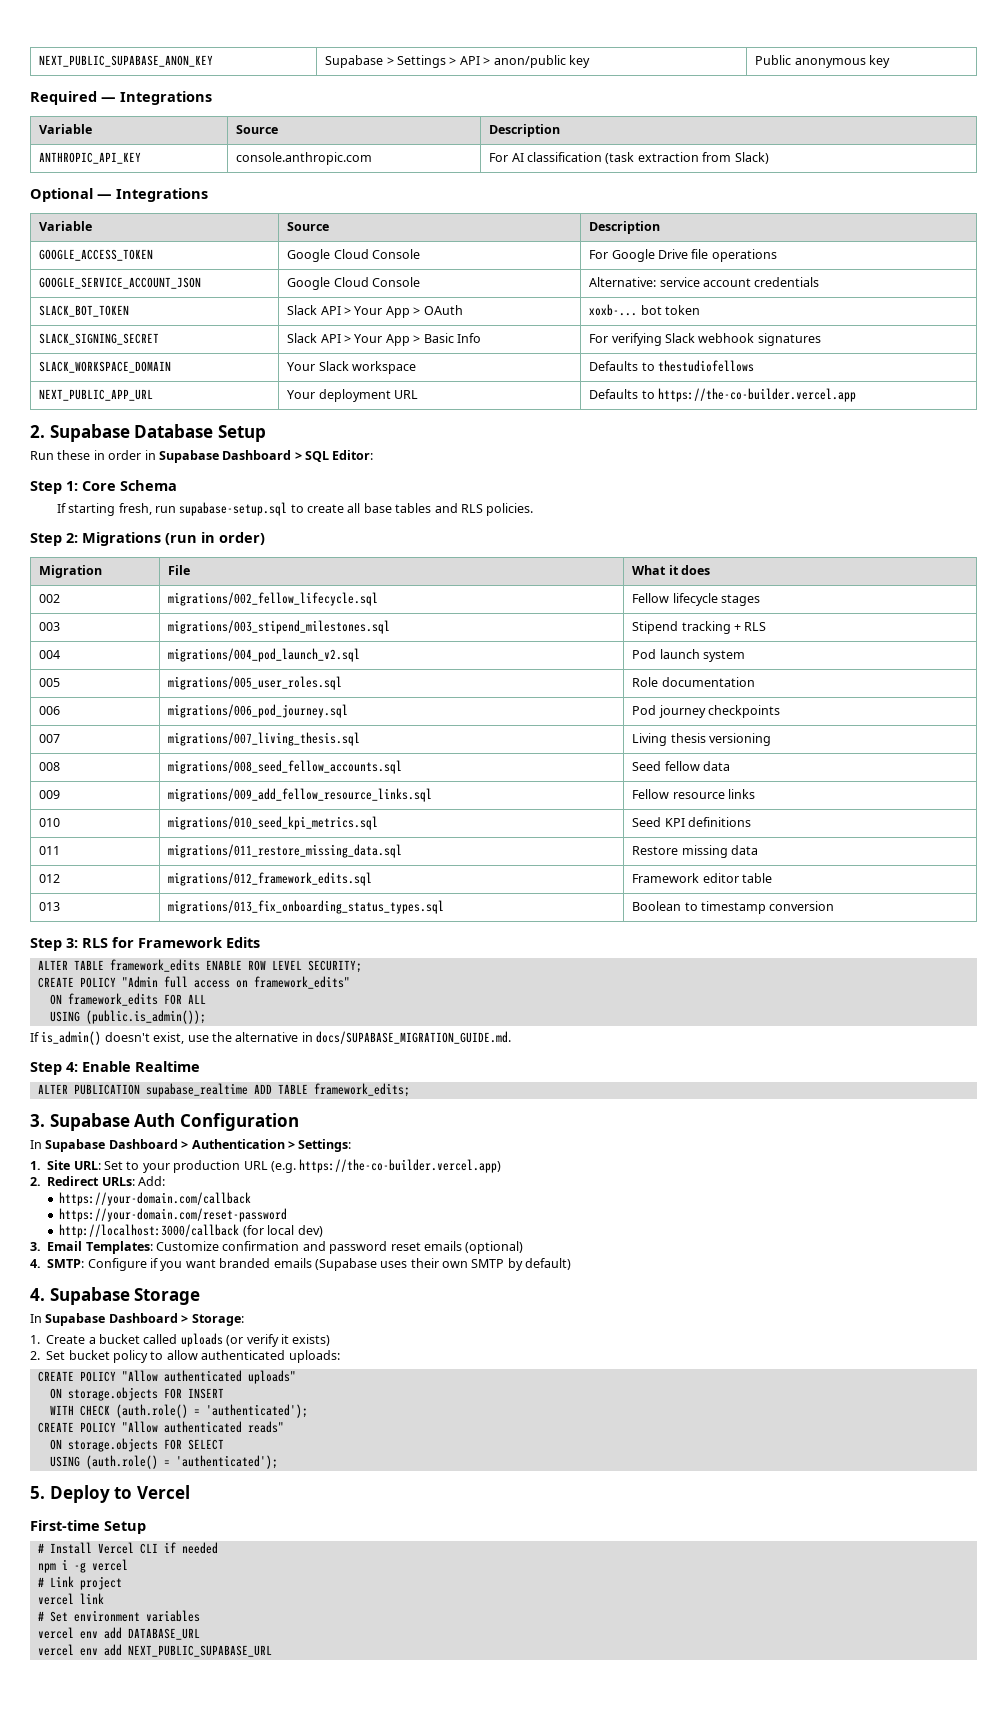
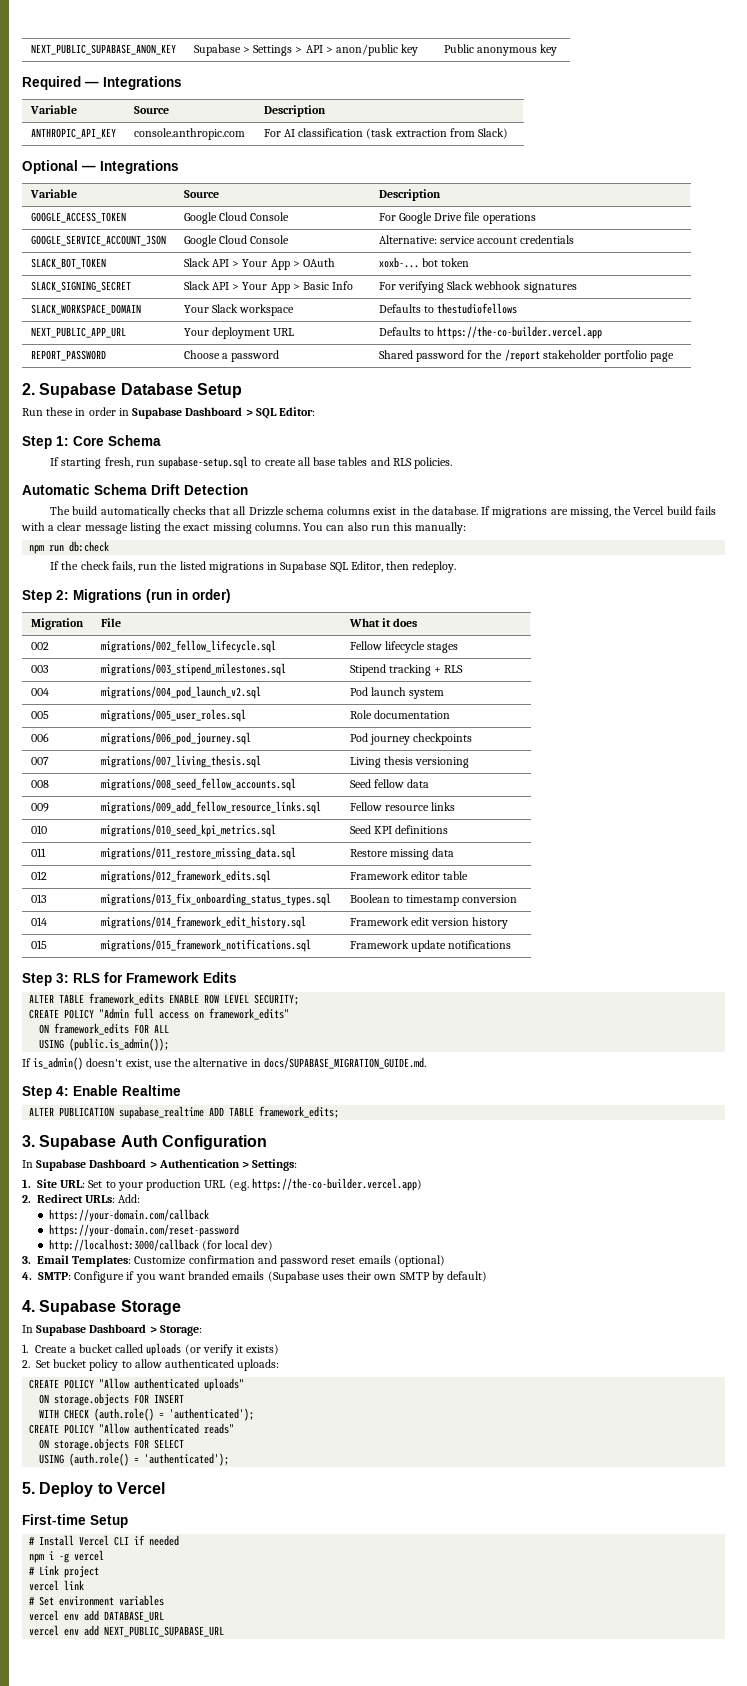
+ REPORT_PASSWORD | Choose a password | Shared password for the /report stakeholder portfolio page
+ Automatic Schema Drift Detection
+ The build automatically checks that all Drizzle schema columns exist in the database. If migrations are missing, the Vercel build fails with a clear message listing the exact missing columns. You can also run this manually:
+ npm run db:check
+ If the check fails, run the listed migrations in Supabase SQL Editor, then redeploy.
+ 014 | migrations/014_framework_edit_history.sql | Framework edit version history
+ 015 | migrations/015_framework_notifications.sql | Framework update notifications

